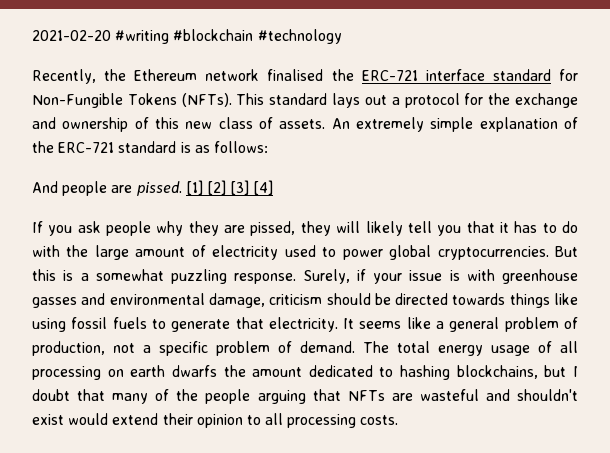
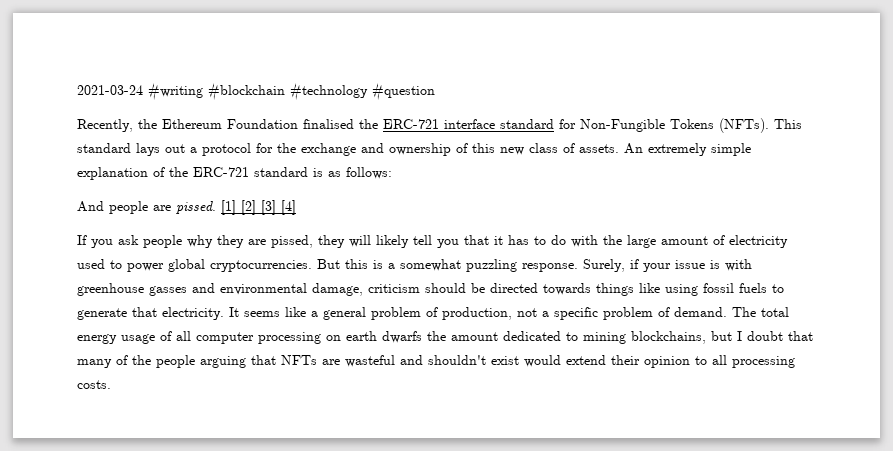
- 2021-02-20 #writing #blockchain #technology
+ 2021-03-24 #writing #blockchain #technology #question
- Recently, the Ethereum network finalised the ERC-721 interface standard for Non-Fungible Tokens (NFTs).
+ Recently, the Ethereum Foundation finalised the ERC-721 interface standard for Non-Fungible Tokens (NFTs).
- The total energy usage of all processing on earth dwarfs the amount dedicated to hashing blockchains, but I doubt that many of the people arguing that NFTs are wasteful and shouldn't exist would extend their opinion to all processing costs.
+ The total energy usage of all computer processing on earth dwarfs the amount dedicated to mining blockchains, but I doubt that many of the people arguing that NFTs are wasteful and shouldn't exist would extend their opinion to all processing costs.

